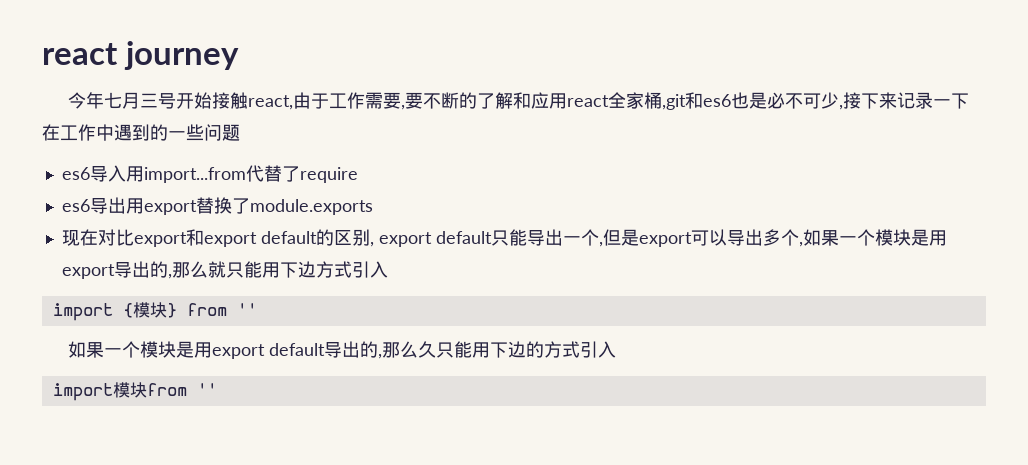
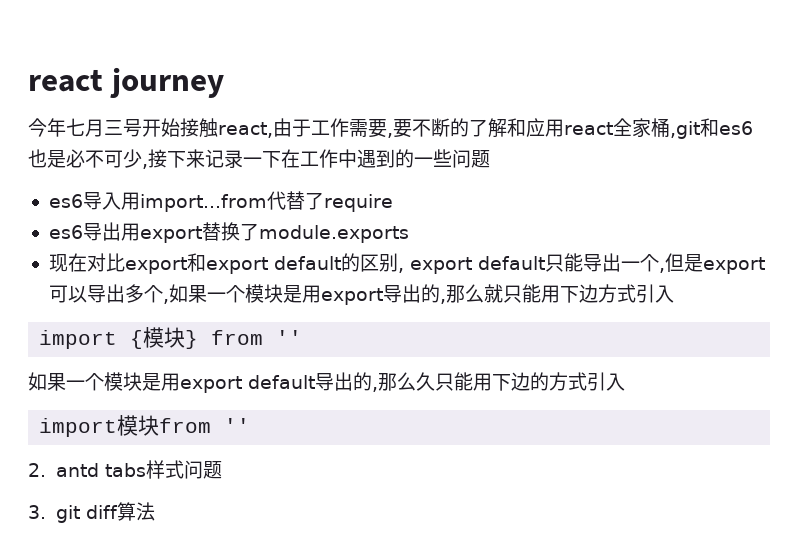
+ 2. antd tabs样式问题
+ 3. git diff算法

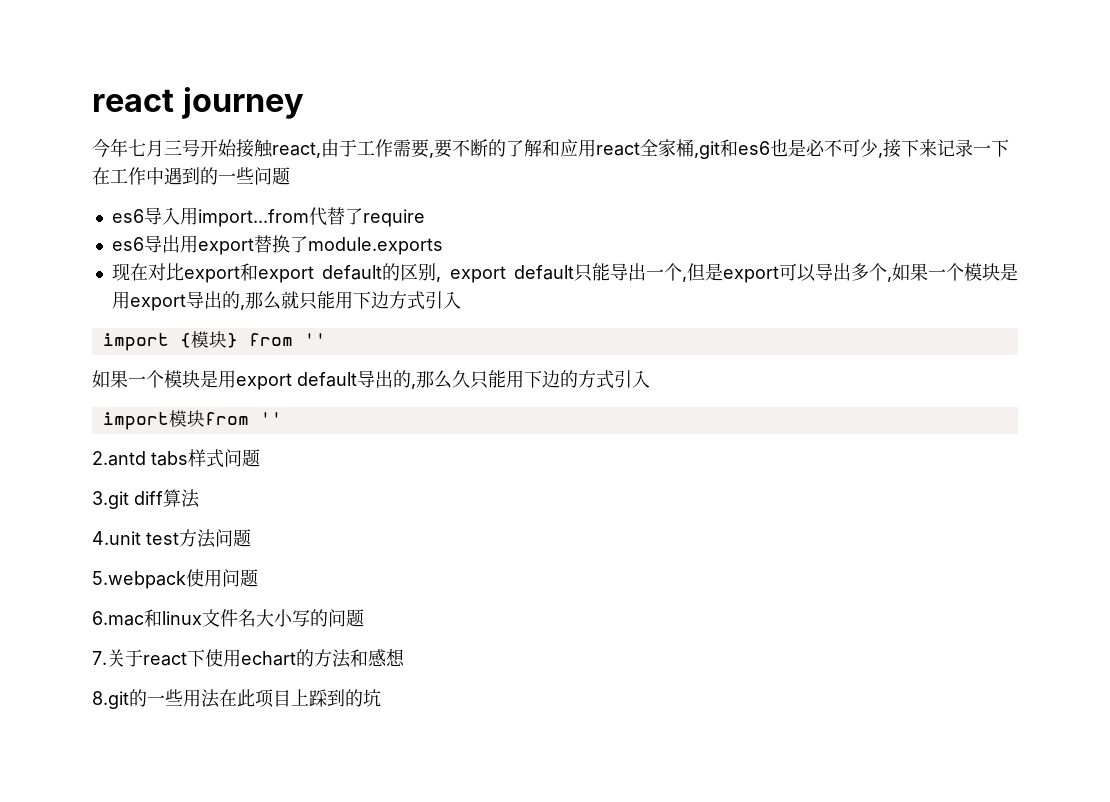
- 2. antd tabs样式问题
+ 2.antd tabs样式问题
- 3. git diff算法
+ 3.git diff算法
+ 4.unit test方法问题
+ 5.webpack使用问题
+ 6.mac和linux文件名大小写的问题
+ 7.关于react下使用echart的方法和感想
+ 8.git的一些用法在此项目上踩到的坑

